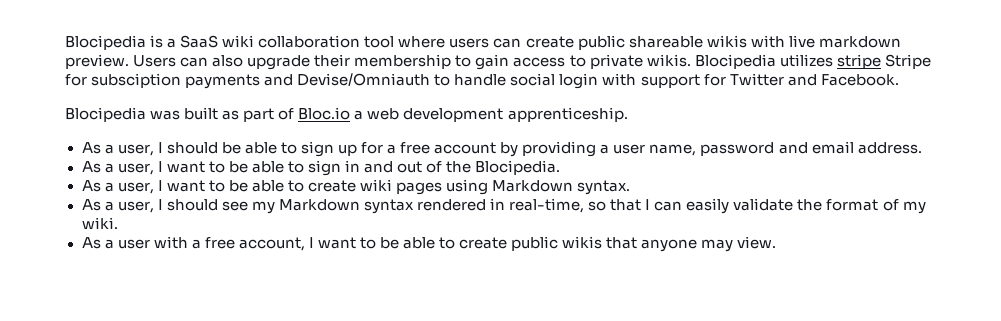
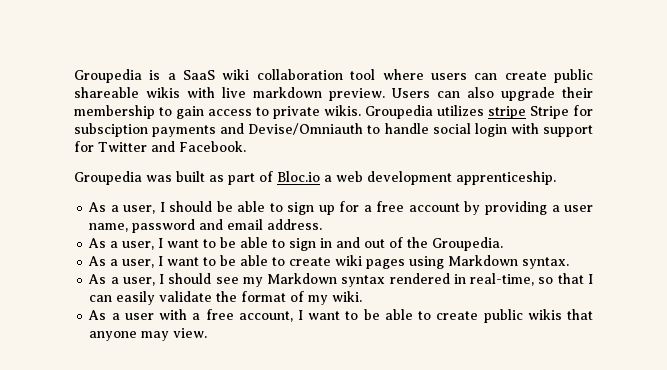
- Blocipedia is a SaaS wiki collaboration tool where users can create public shareable wikis with live markdown preview.
+ Groupedia is a SaaS wiki collaboration tool where users can create public shareable wikis with live markdown preview.
- Blocipedia utilizes stripe Stripe for subsciption payments and Devise/Omniauth to handle social login with support for Twitter and Facebook.
+ Groupedia utilizes stripe Stripe for subsciption payments and Devise/Omniauth to handle social login with support for Twitter and Facebook.
- Blocipedia was built as part of Bloc.io a web development apprenticeship.
+ Groupedia was built as part of Bloc.io a web development apprenticeship.
- As a user, I want to be able to sign in and out of the Blocipedia.
+ As a user, I want to be able to sign in and out of the Groupedia.

